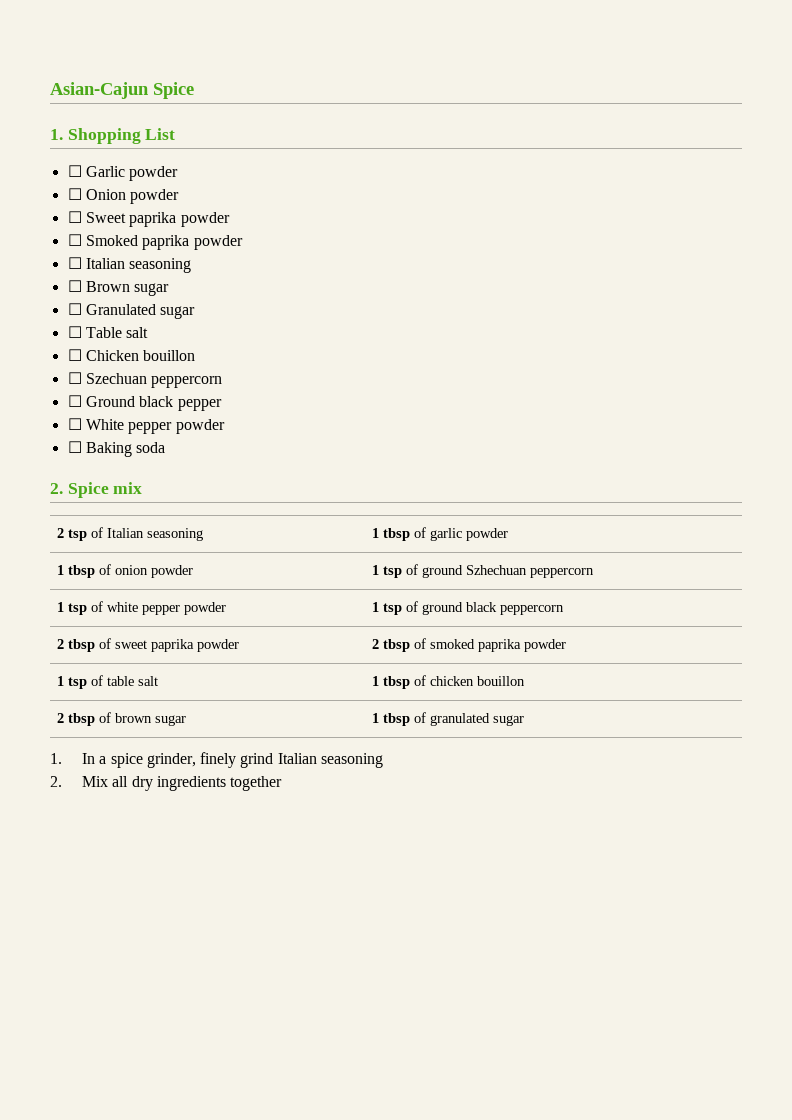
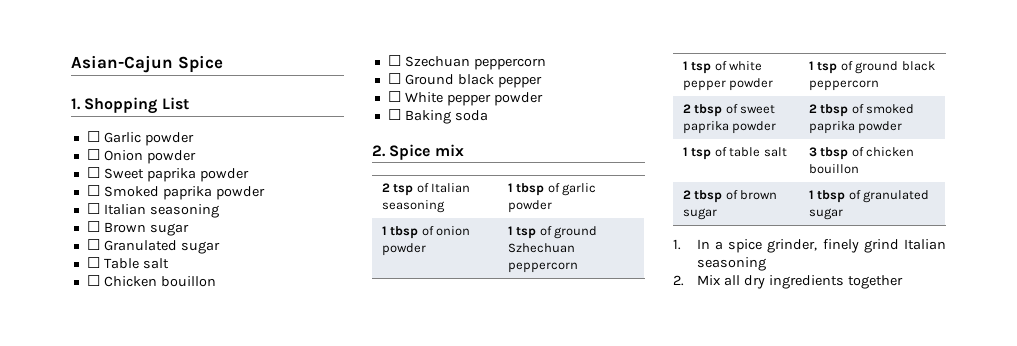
- 1 tsp of table salt | 1 tbsp of chicken bouillon
+ 1 tsp of table salt | 3 tbsp of chicken bouillon

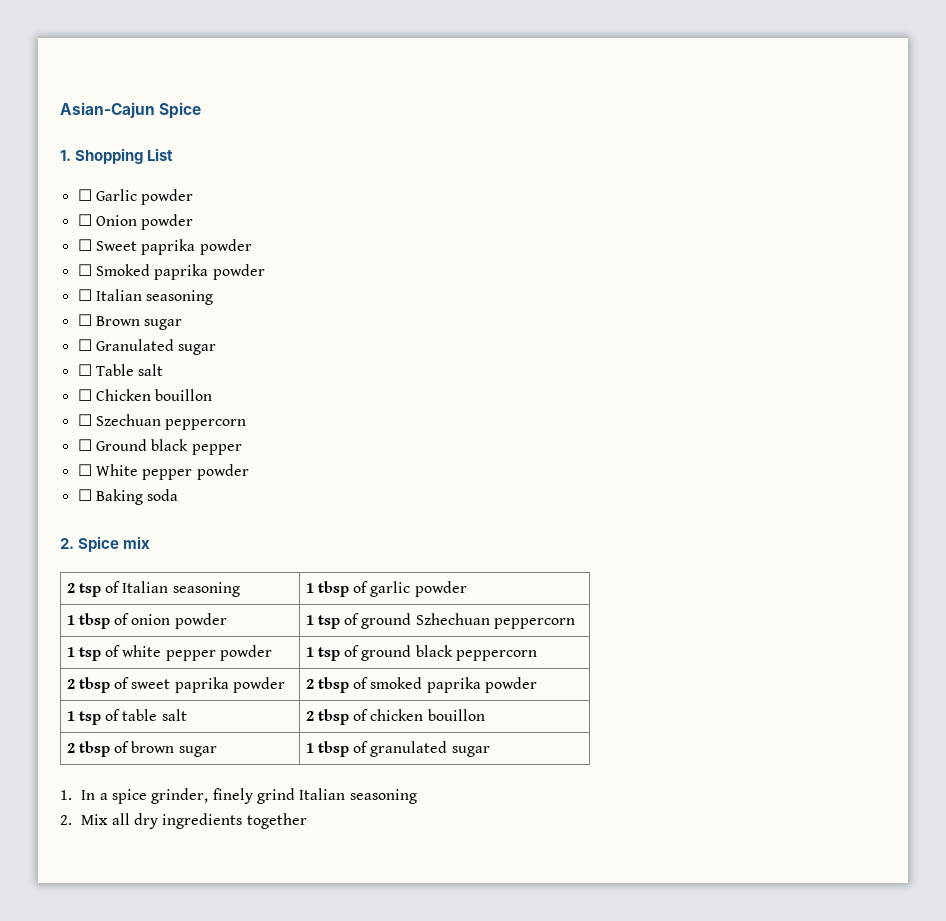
- 1 tsp of table salt | 3 tbsp of chicken bouillon
+ 1 tsp of table salt | 2 tbsp of chicken bouillon

